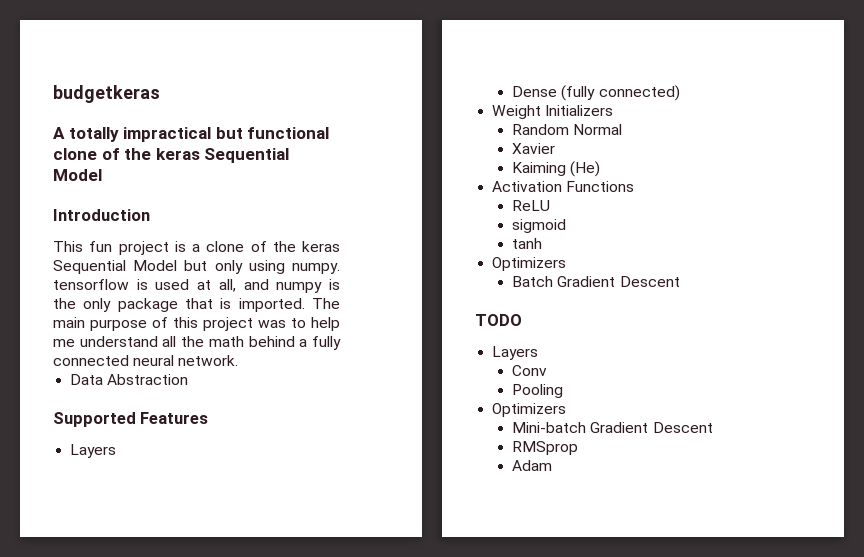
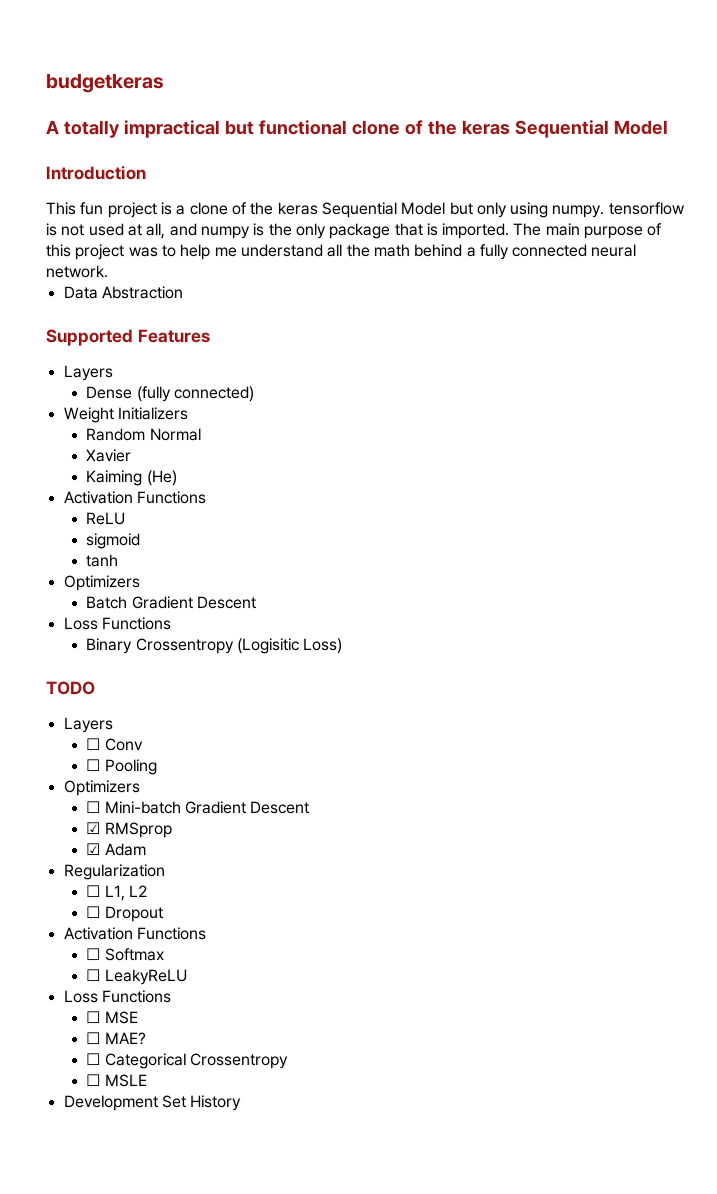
- This fun project is a clone of the keras Sequential Model but only using numpy. tensorflow is used at all, and numpy is the only package that is imported.
+ This fun project is a clone of the keras Sequential Model but only using numpy. tensorflow is not used at all, and numpy is the only package that is imported.
  Batch Gradient Descent
+ Loss Functions
+ Binary Crossentropy (Logisitic Loss)
- Conv
+ ☐ Conv
- Pooling
+ ☐ Pooling
- Mini-batch Gradient Descent
+ ☐ Mini-batch Gradient Descent
- RMSprop
+ ☑ RMSprop
- Adam
+ ☑ Adam
+ Regularization
+ ☐ L1, L2
+ ☐ Dropout
+ Activation Functions
+ ☐ Softmax
+ ☐ LeakyReLU
+ Loss Functions
+ ☐ MSE
+ ☐ MAE?
+ ☐ Categorical Crossentropy
+ ☐ MSLE
+ Development Set History

